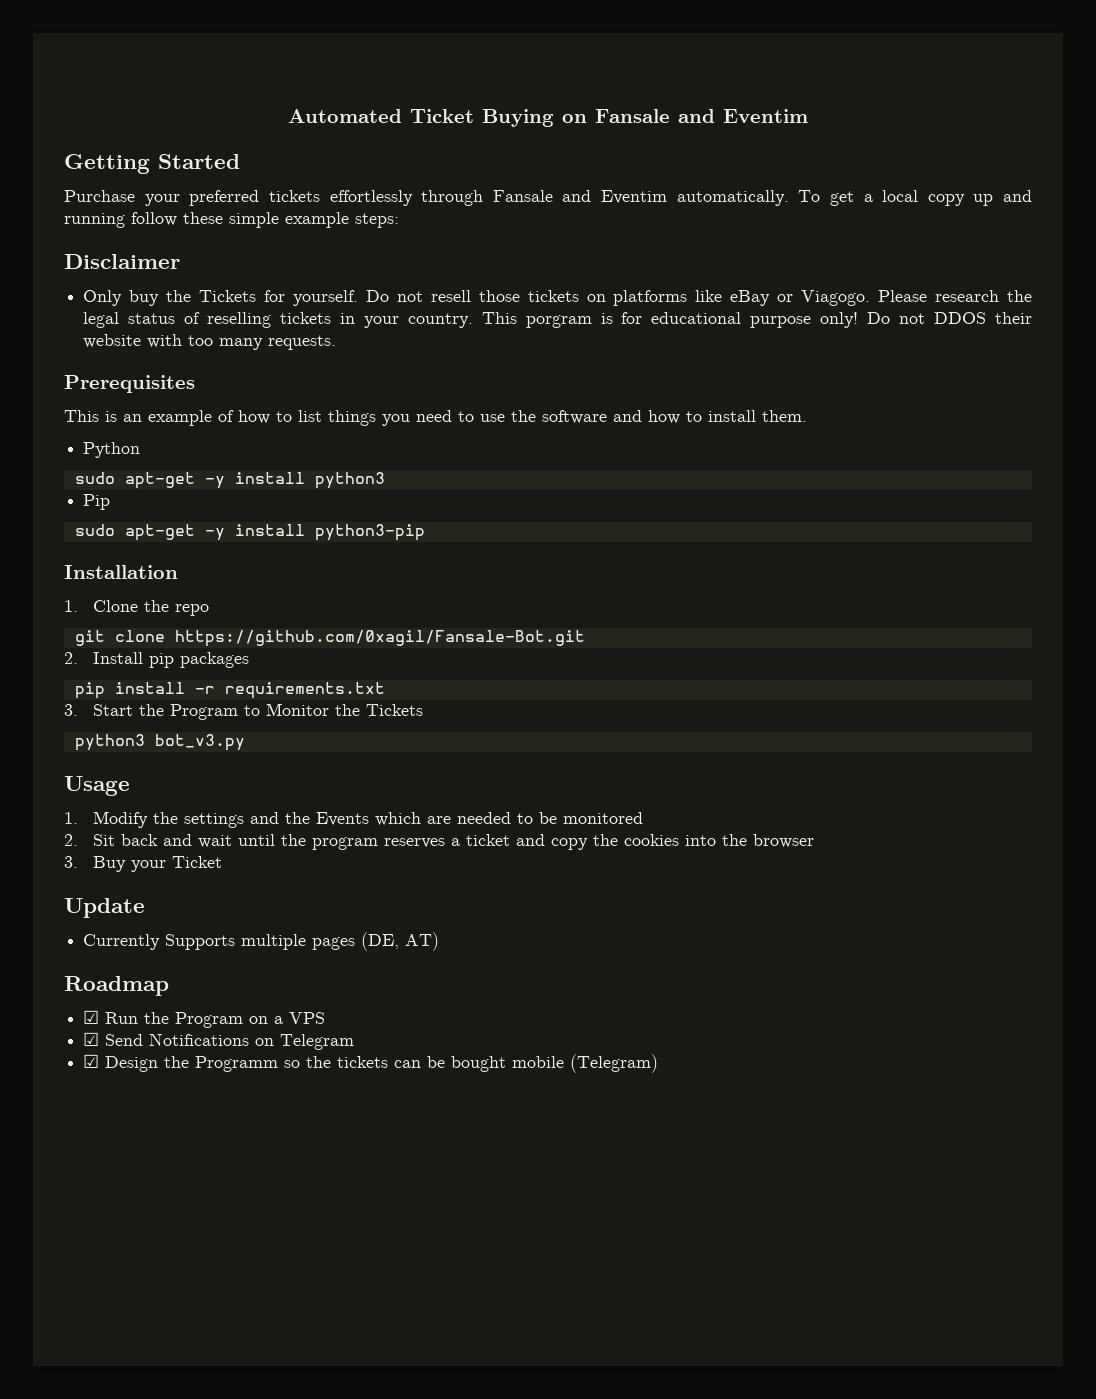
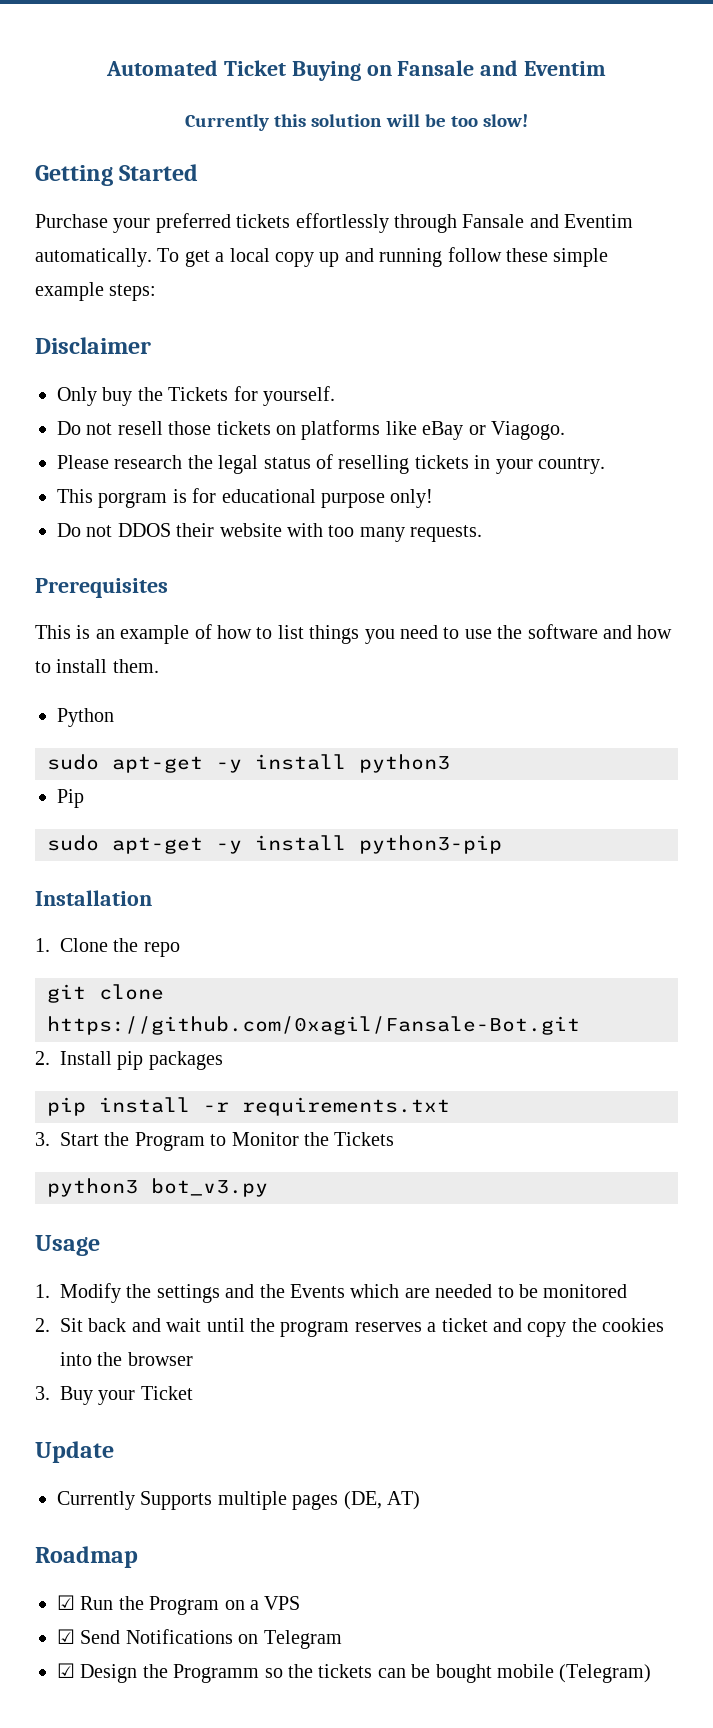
+ Currently this solution will be too slow!
- Only buy the Tickets for yourself. Do not resell those tickets on platforms like eBay or Viagogo. Please research the legal status of reselling tickets in your country. This porgram is for educational purpose only! Do not DDOS their website with too many requests.
+ Only buy the Tickets for yourself.
+ Do not resell those tickets on platforms like eBay or Viagogo.
+ Please research the legal status of reselling tickets in your country.
+ This porgram is for educational purpose only!
+ Do not DDOS their website with too many requests.

